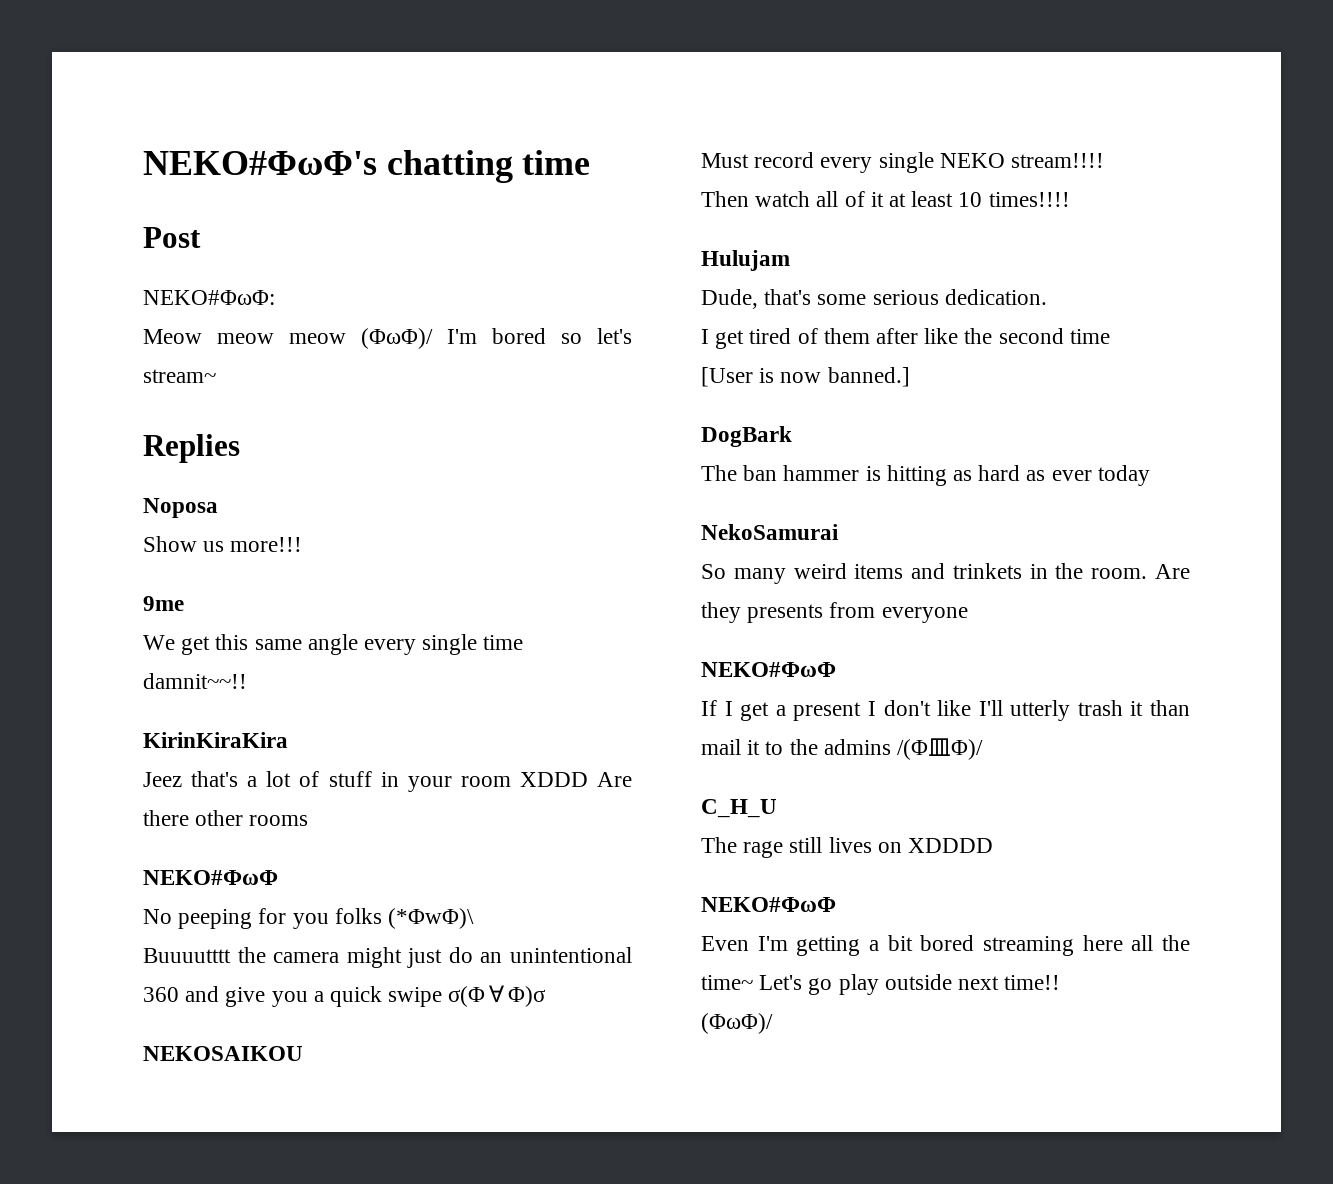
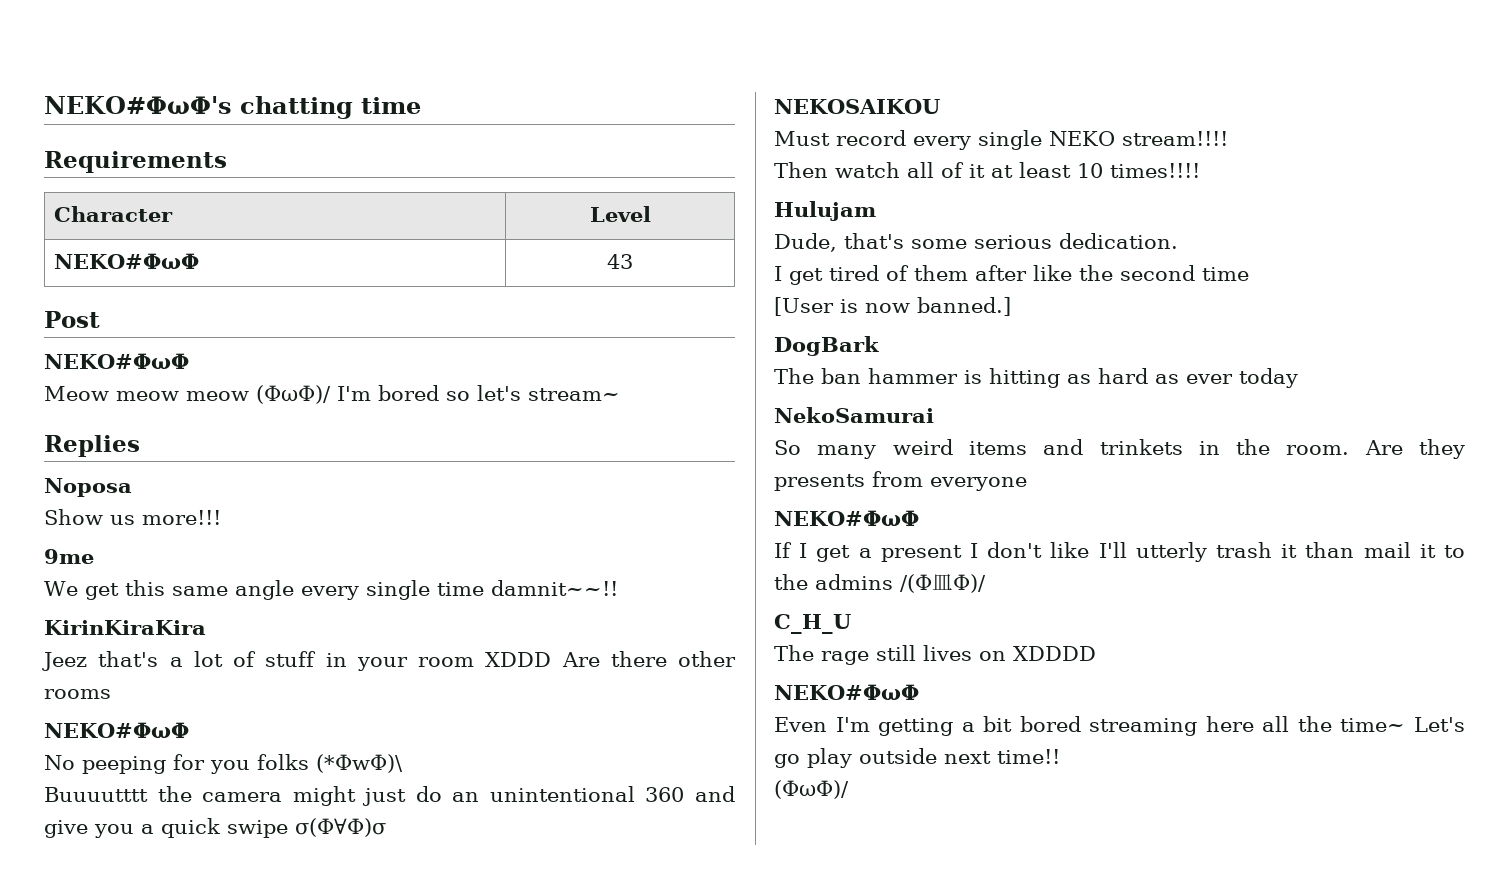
+ Requirements
+ Character | Level
+ NEKO#ΦωΦ | 43
  Post
- NEKO#ΦωΦ:
+ NEKO#ΦωΦ

